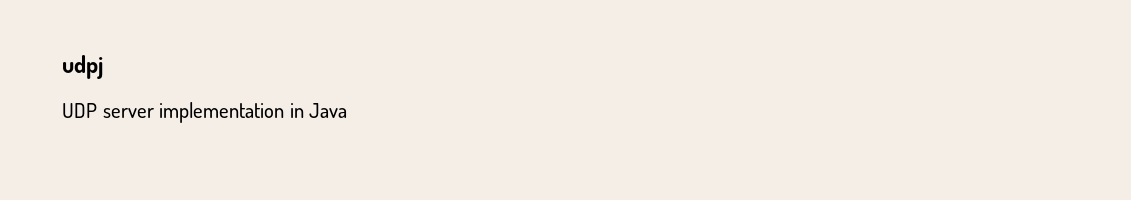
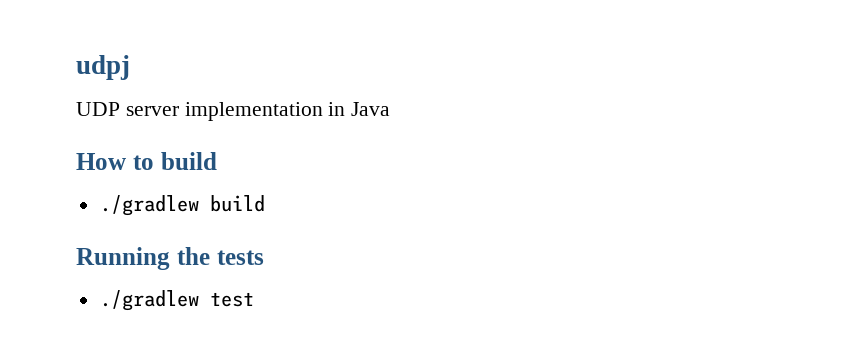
+ How to build
+ ./gradlew build
+ Running the tests
+ ./gradlew test

